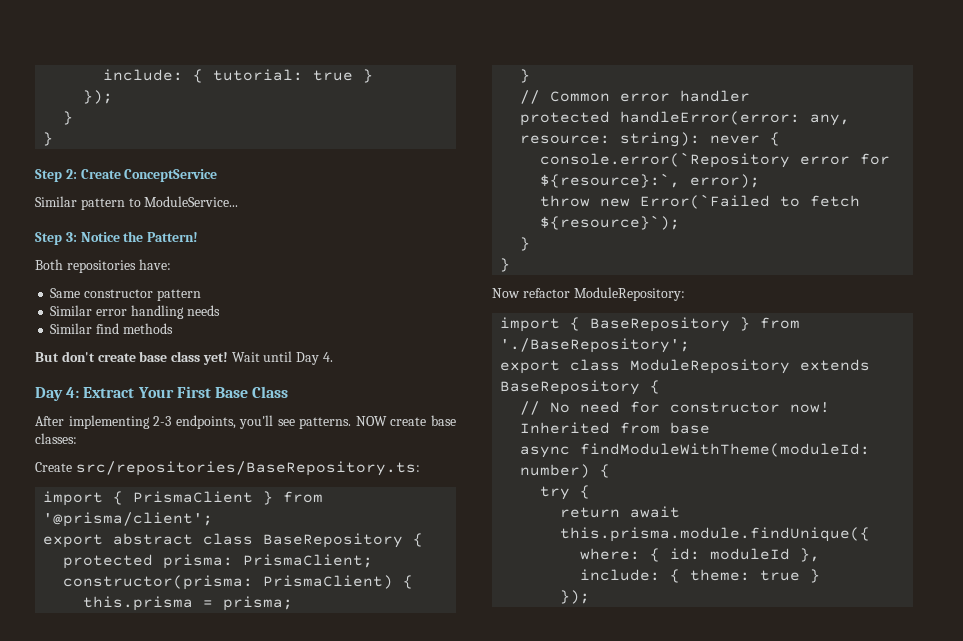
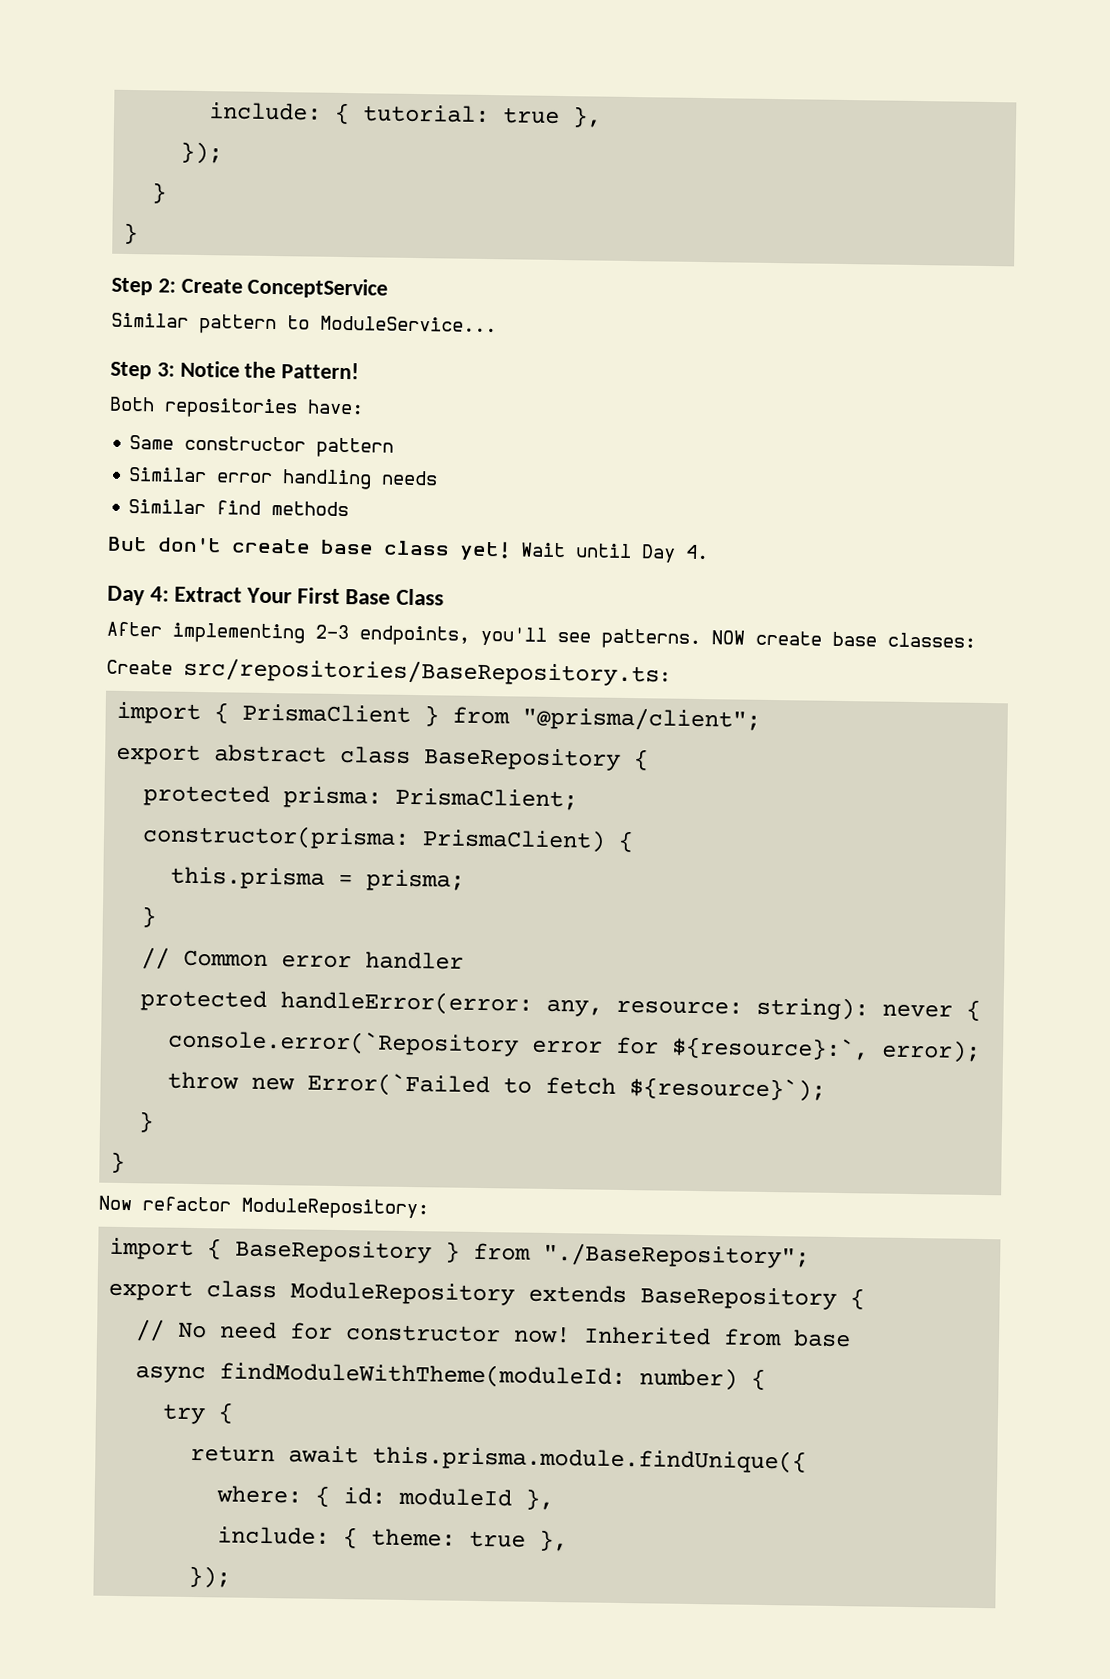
- include: { tutorial: true }
+ include: { tutorial: true },
- import { PrismaClient } from '@prisma/client';
+ import { PrismaClient } from "@prisma/client";
- import { BaseRepository } from './BaseRepository';
+ import { BaseRepository } from "./BaseRepository";
- include: { theme: true }
+ include: { theme: true },

